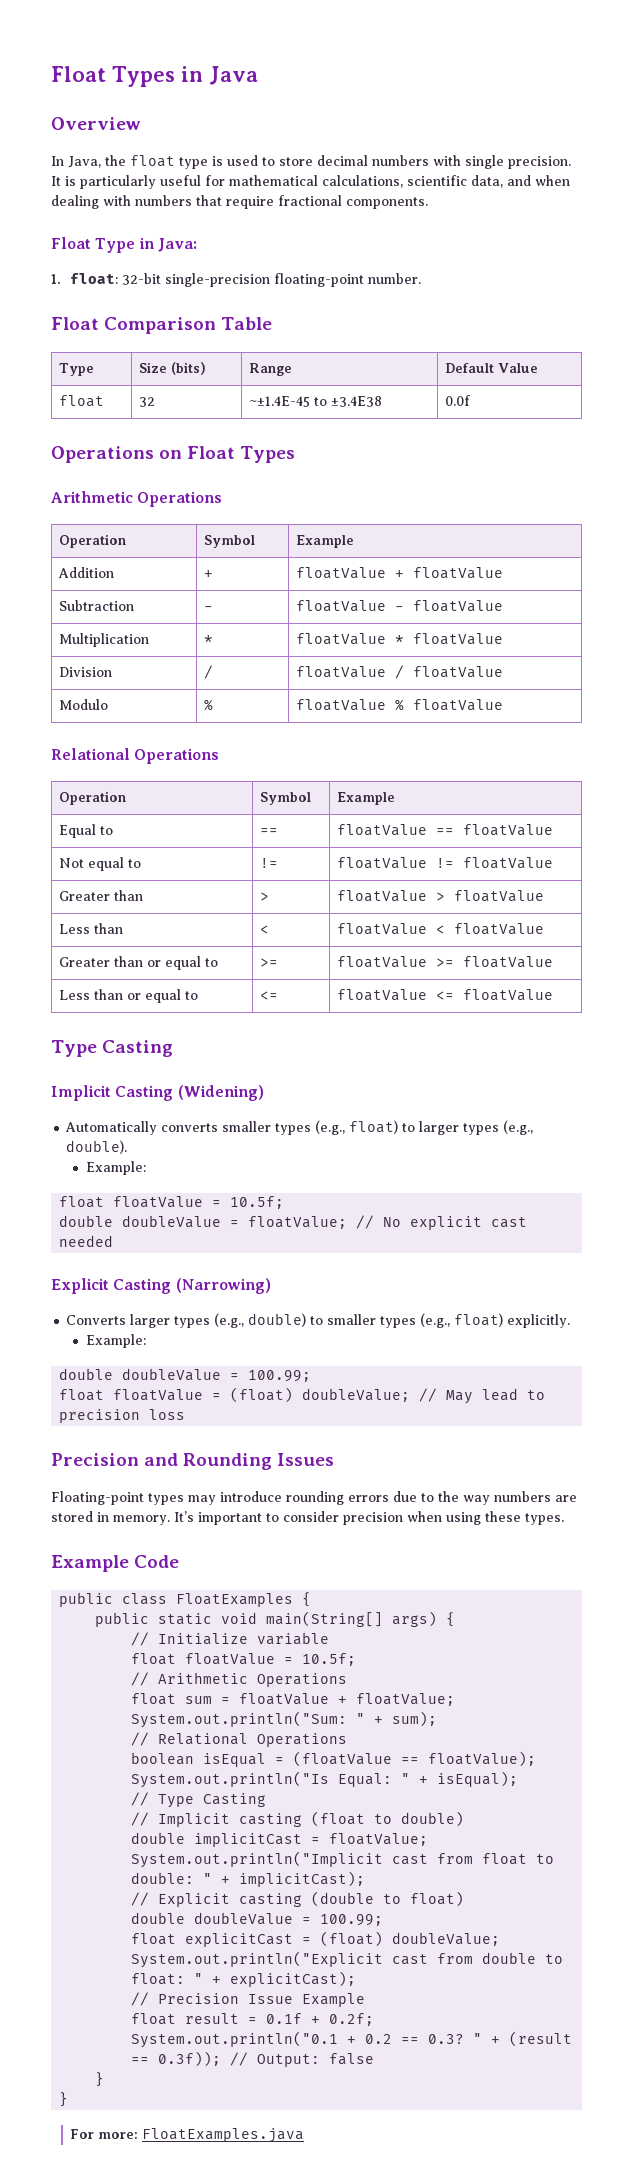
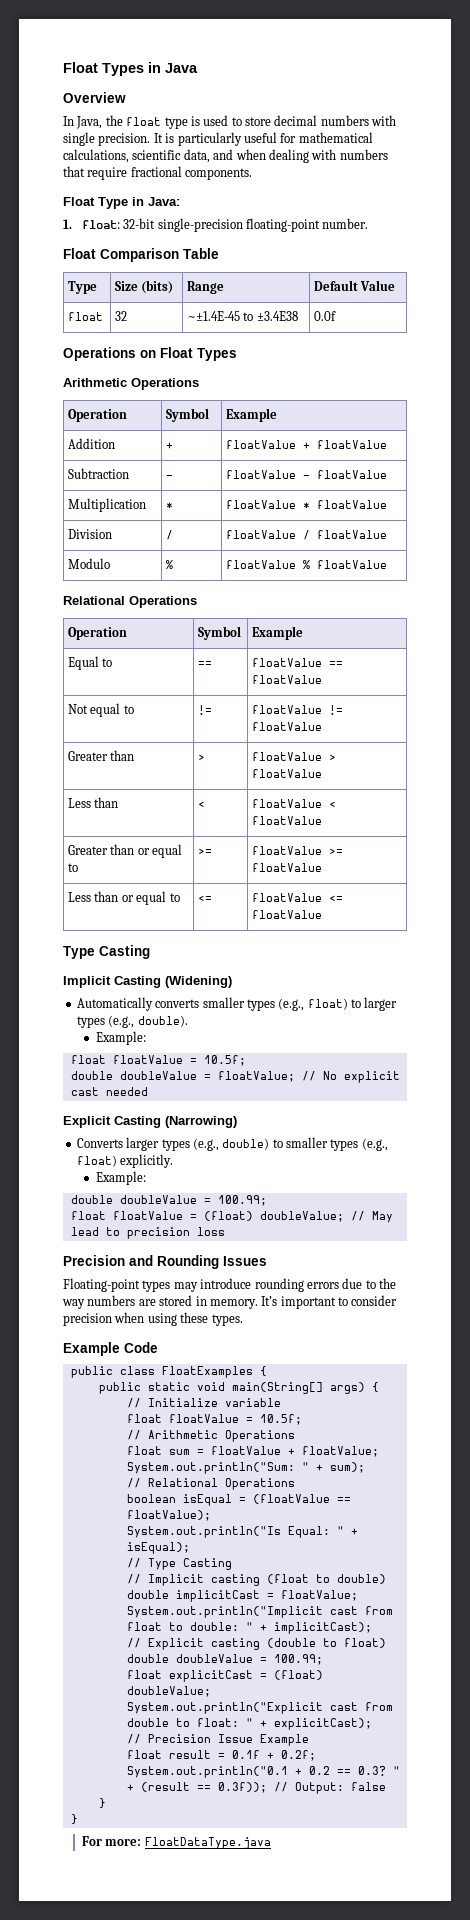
- For more: FloatExamples.java
+ For more: FloatDataType.java

